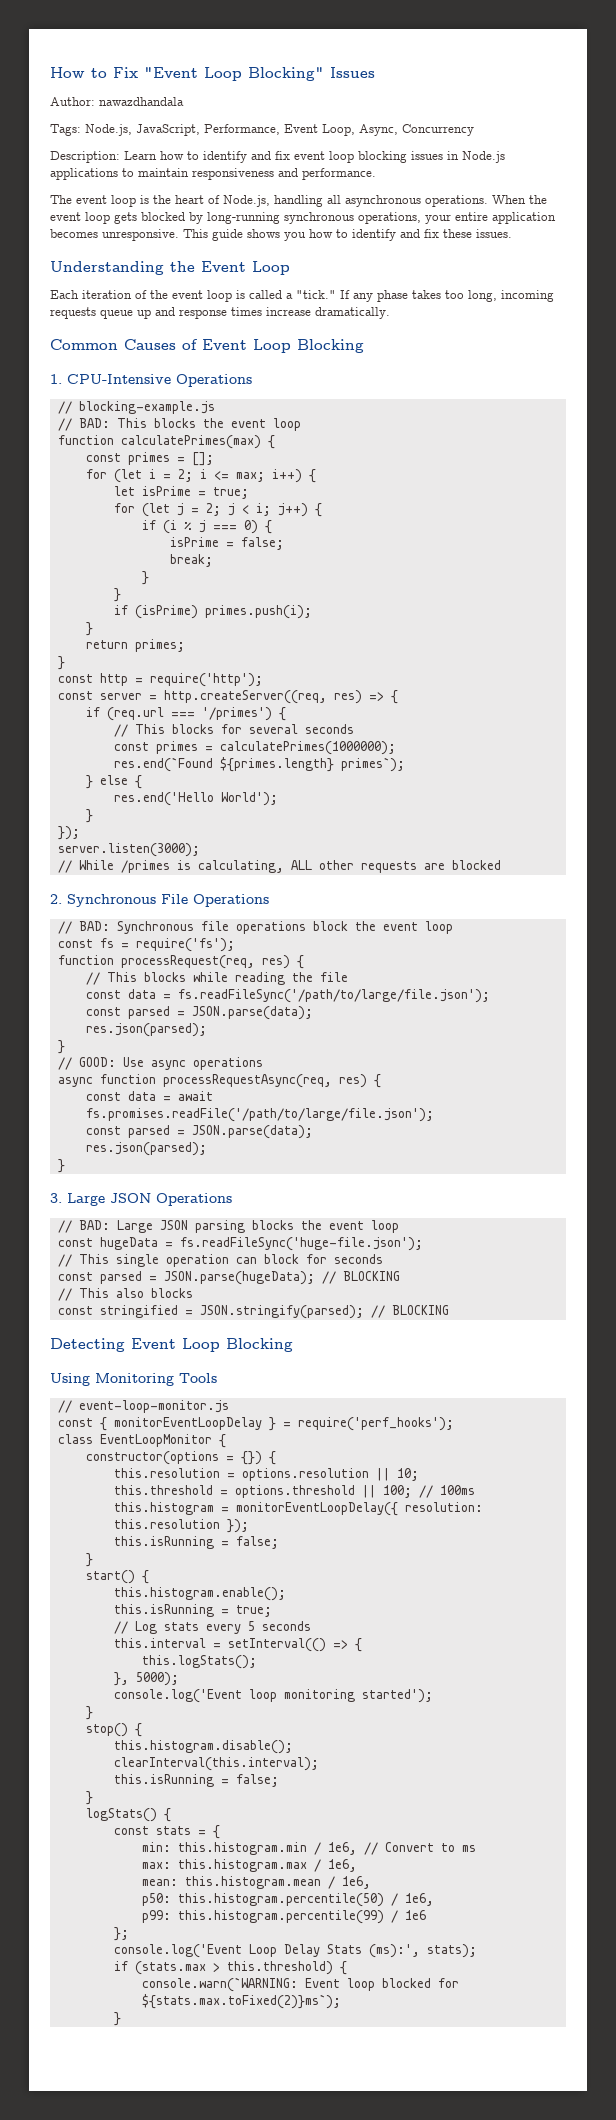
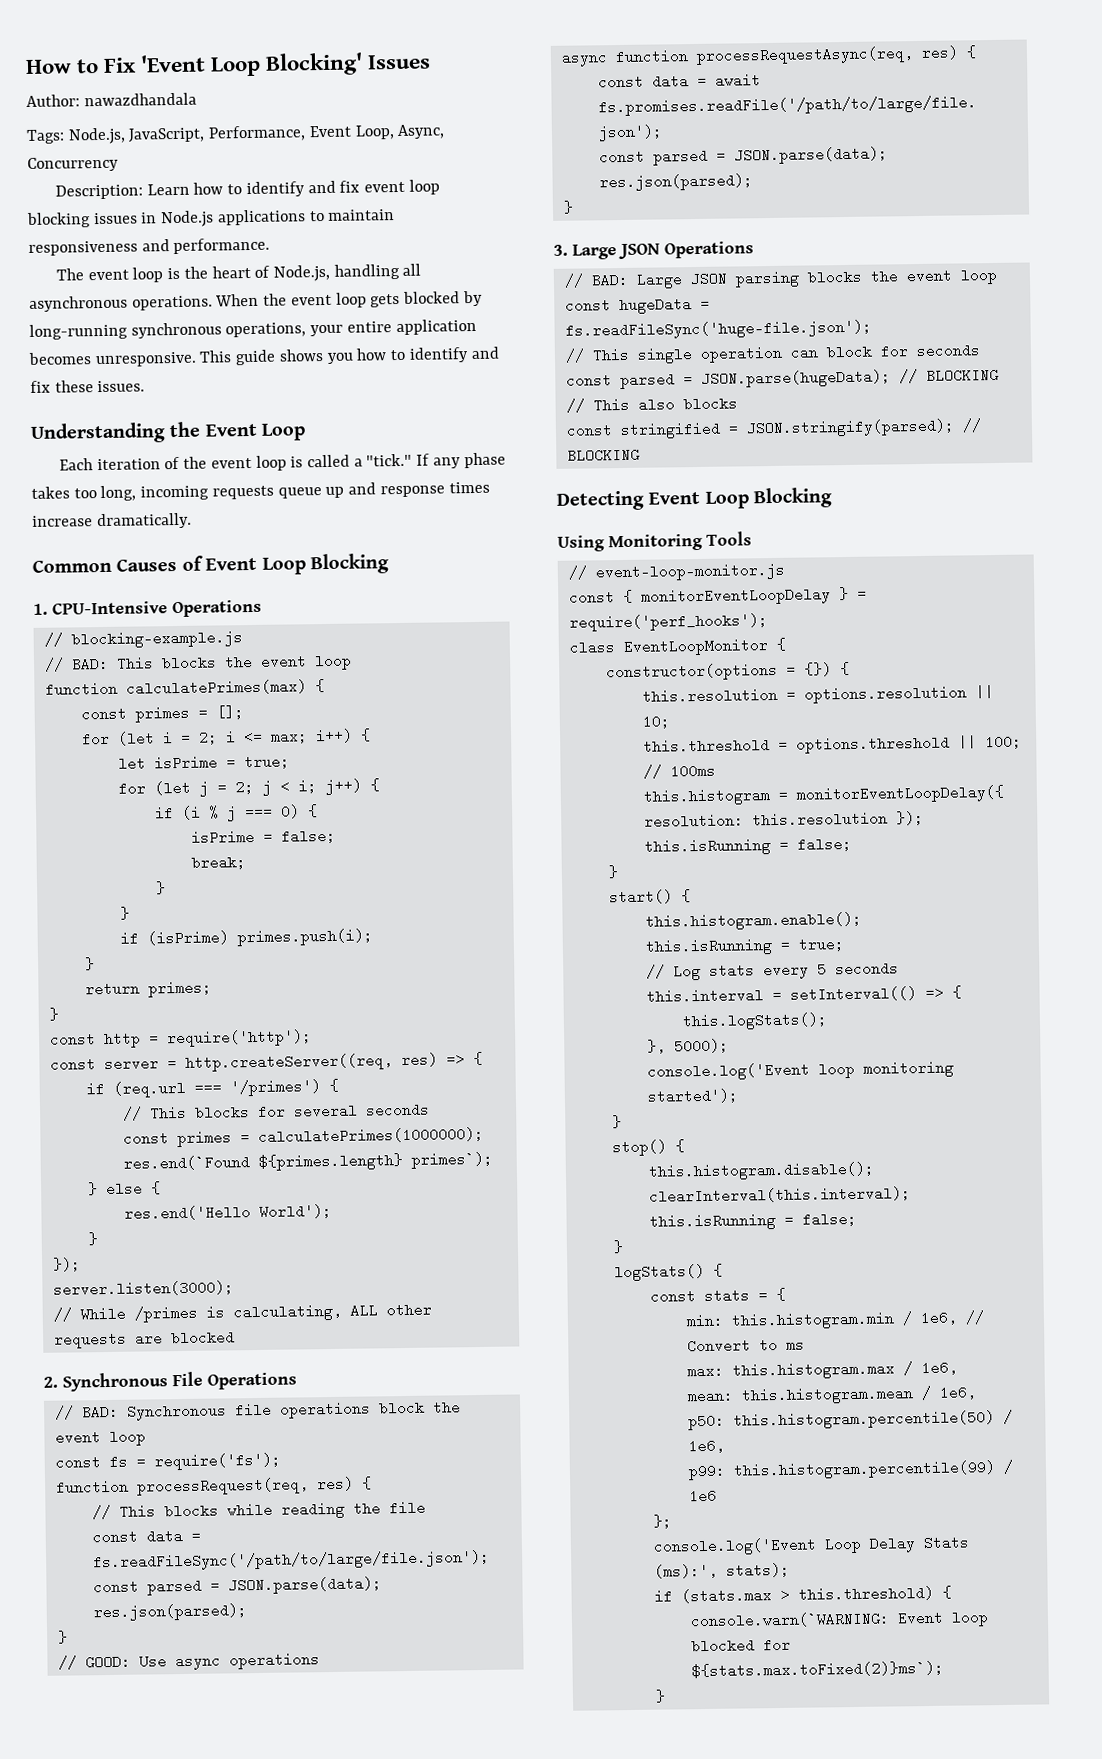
- How to Fix "Event Loop Blocking" Issues
+ How to Fix 'Event Loop Blocking' Issues

